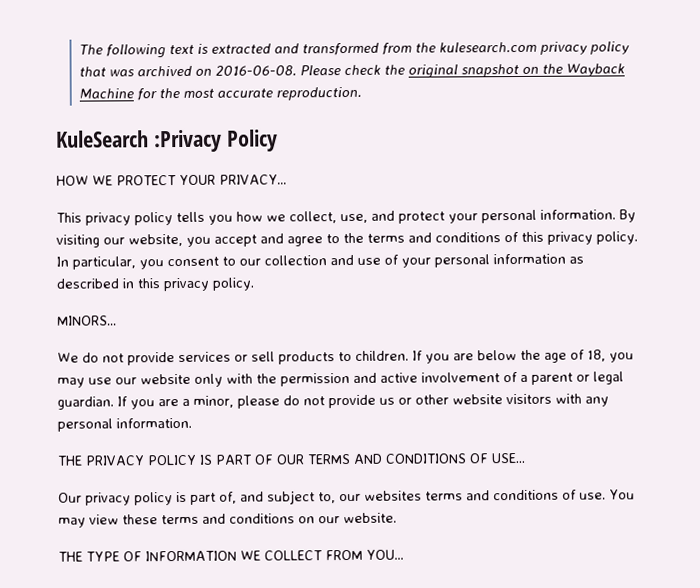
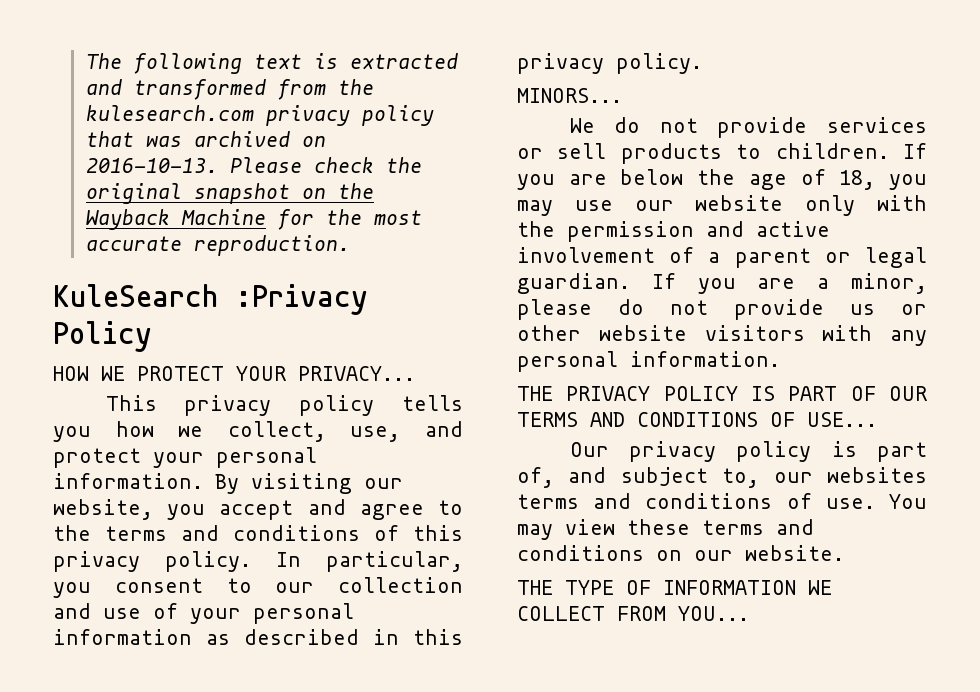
- The following text is extracted and transformed from the kulesearch.com privacy policy that was archived on 2016-06-08.
+ The following text is extracted and transformed from the kulesearch.com privacy policy that was archived on 2016-10-13.

